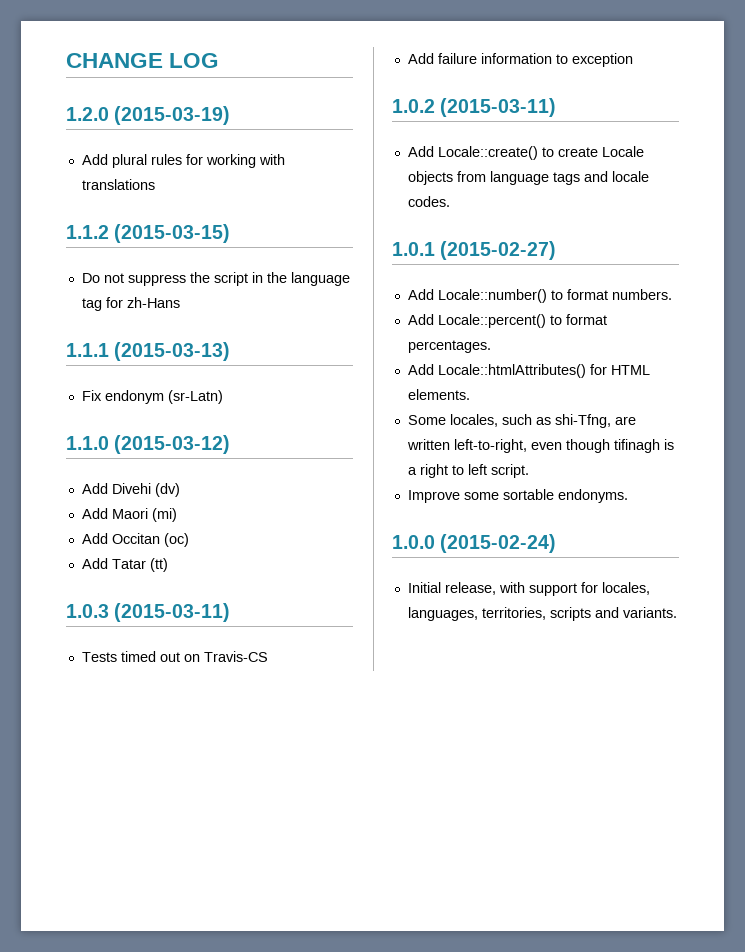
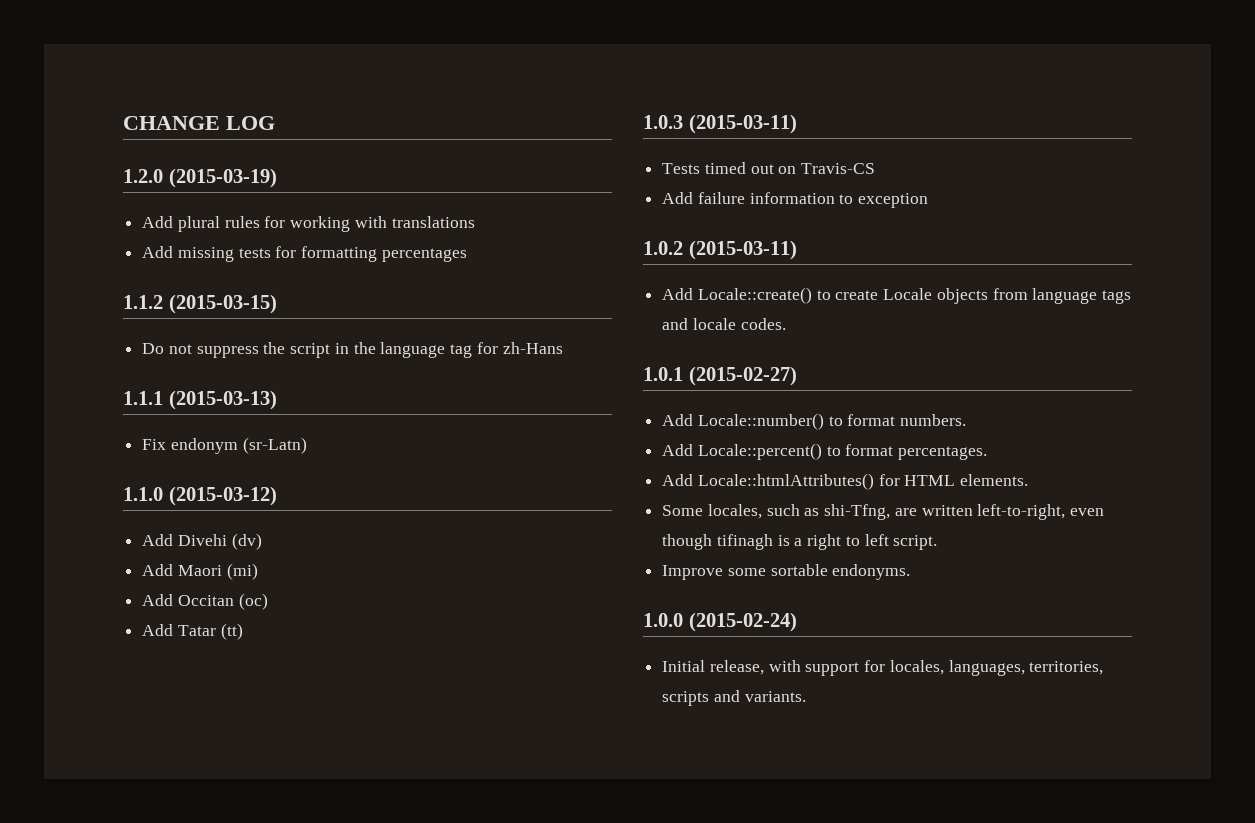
+ Add missing tests for formatting percentages

